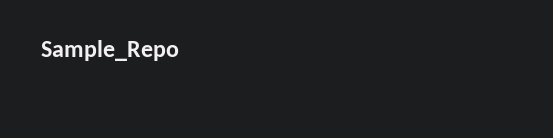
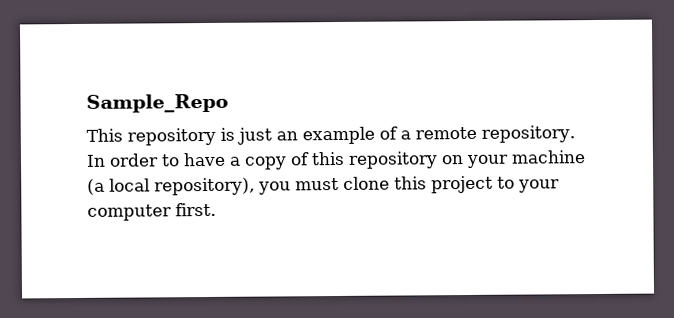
+ This repository is just an example of a remote repository. In order to have a copy of this repository on your machine (a local repository), you must clone this project to your computer first.

